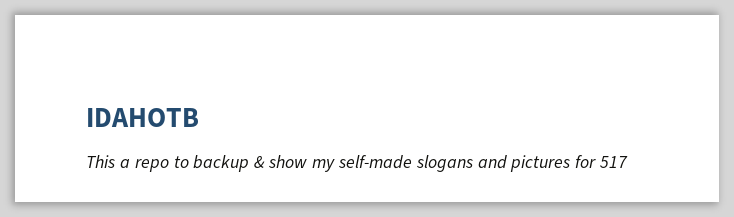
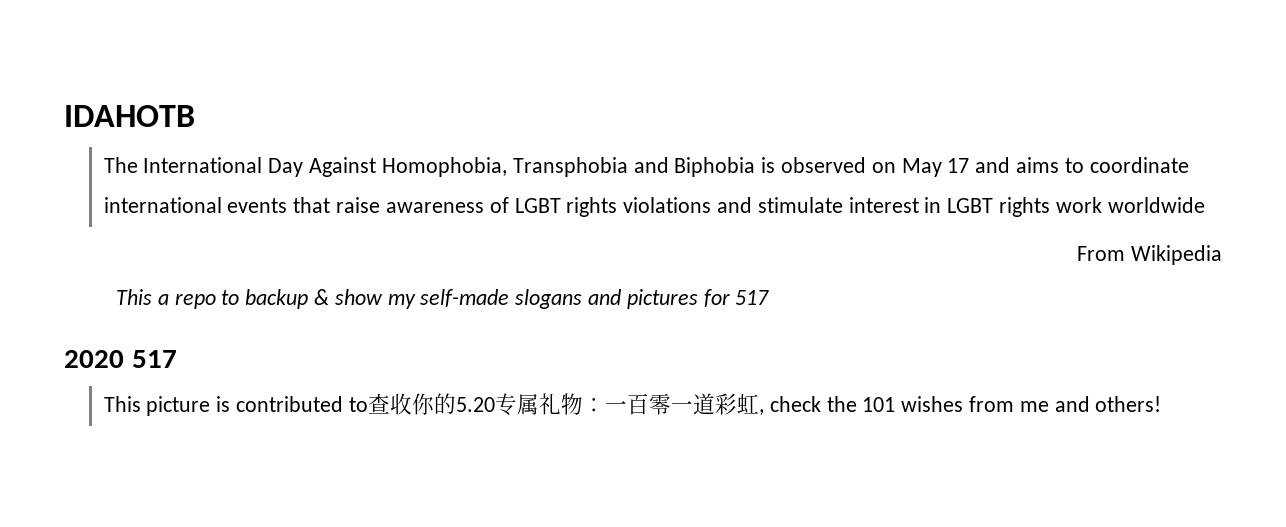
+ The International Day Against Homophobia, Transphobia and Biphobia is observed on May 17 and aims to coordinate international events that raise awareness of LGBT rights violations and stimulate interest in LGBT rights work worldwide
+ From Wikipedia
+ 2020 517
+ This picture is contributed to查收你的5.20专属礼物：一百零一道彩虹, check the 101 wishes from me and others!

